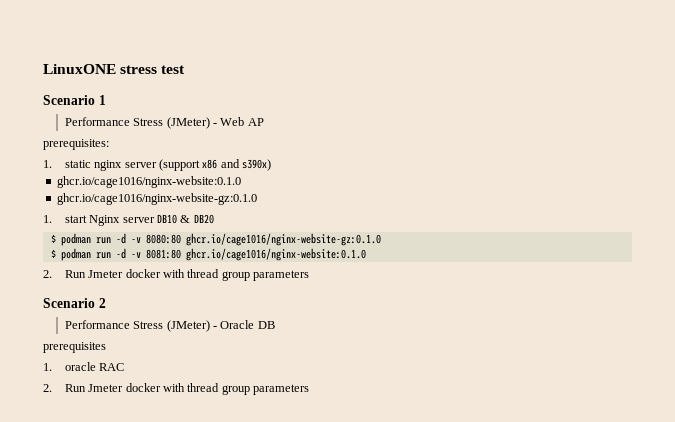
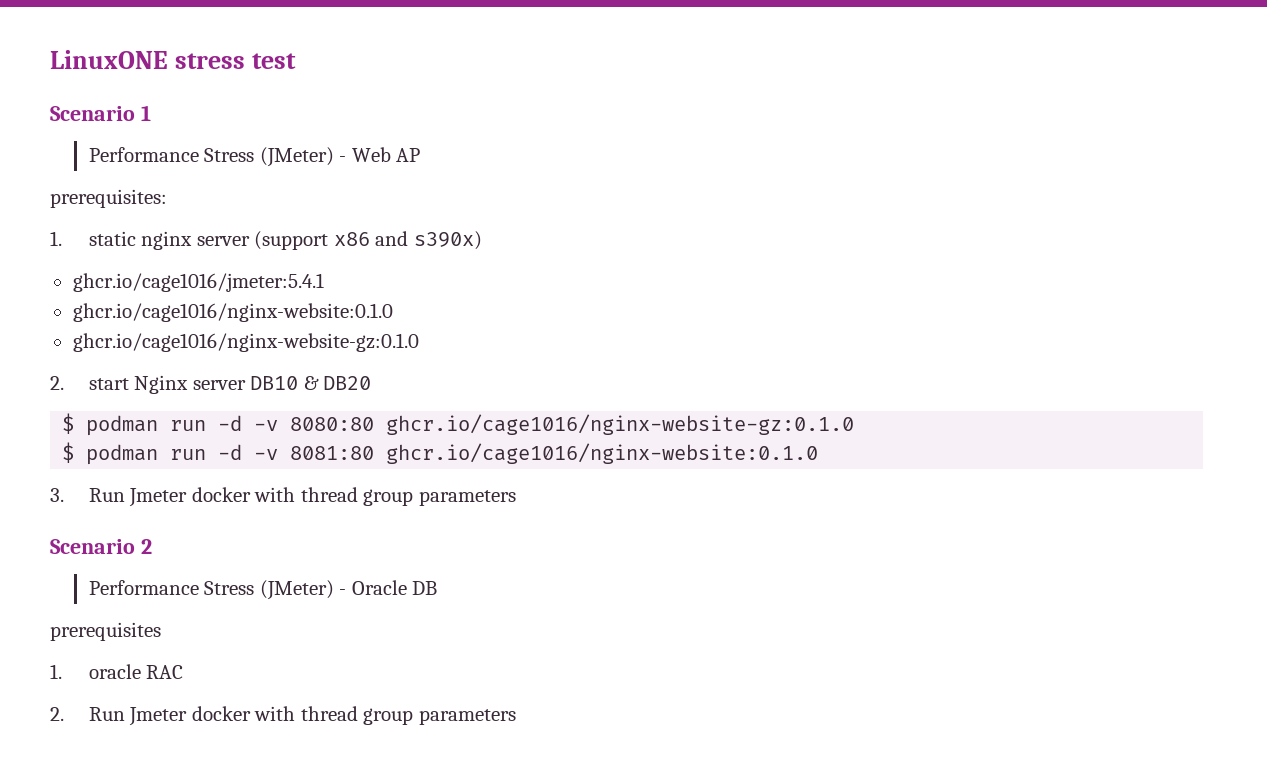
+ ghcr.io/cage1016/jmeter:5.4.1
- 1. start Nginx server DB10 & DB20
+ 2. start Nginx server DB10 & DB20
  $ podman run -d -v 8081:80 ghcr.io/cage1016/nginx-website:0.1.0
- 2. Run Jmeter docker with thread group parameters
+ 3. Run Jmeter docker with thread group parameters

